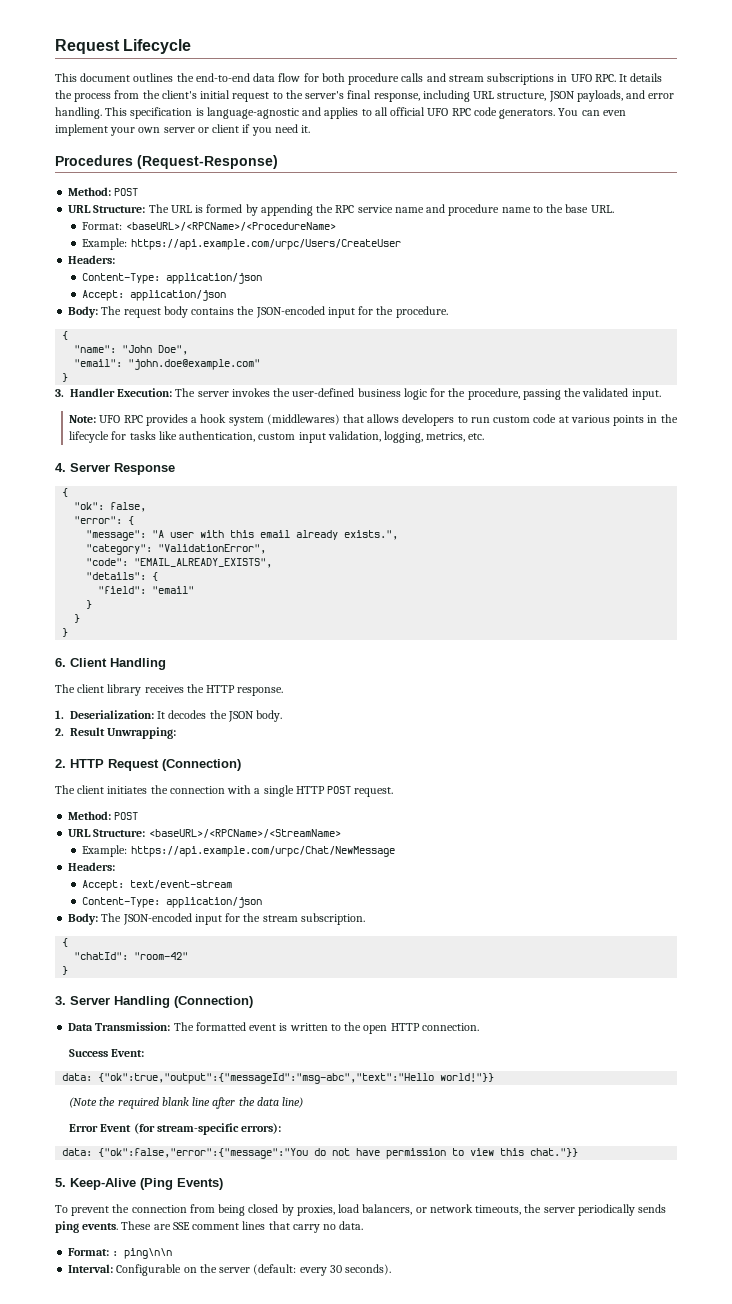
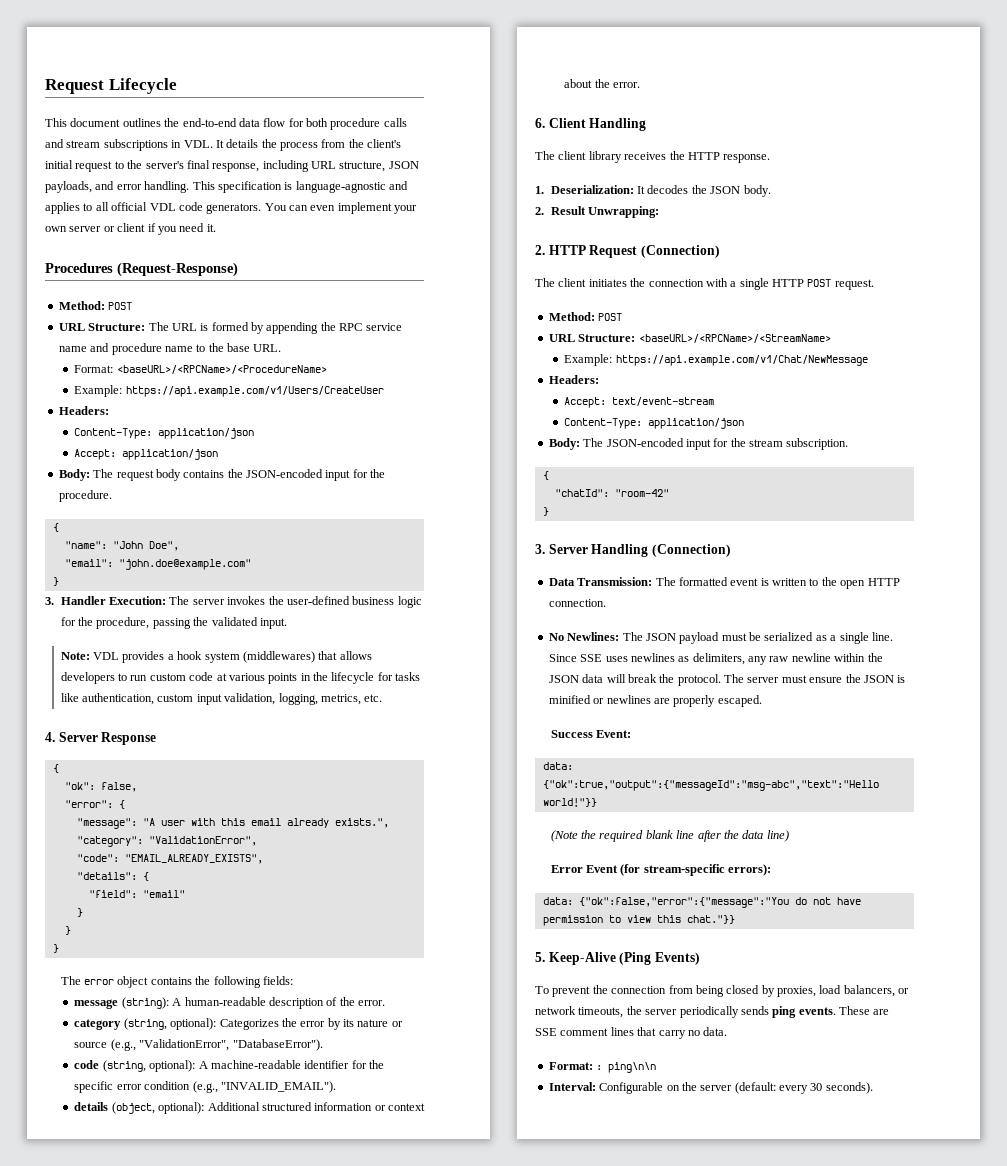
- This document outlines the end-to-end data flow for both procedure calls and stream subscriptions in UFO RPC. It details the process from the client's initial request to the server's final response, including URL structure, JSON payloads, and error handling.
+ This document outlines the end-to-end data flow for both procedure calls and stream subscriptions in VDL. It details the process from the client's initial request to the server's final response, including URL structure, JSON payloads, and error handling.
- This specification is language-agnostic and applies to all official UFO RPC code generators.
+ This specification is language-agnostic and applies to all official VDL code generators.
- Example: https://api.example.com/urpc/Users/CreateUser
+ Example: https://api.example.com/v1/Users/CreateUser
- Note: UFO RPC provides a hook system (middlewares) that allows developers to run custom code at various points in the lifecycle for tasks like authentication, custom input validation, logging, metrics, etc.
+ Note: VDL provides a hook system (middlewares) that allows developers to run custom code at various points in the lifecycle for tasks like authentication, custom input validation, logging, metrics, etc.
+ The error object contains the following fields:
+ message (string): A human-readable description of the error.
+ category (string, optional): Categorizes the error by its nature or source (e.g., "ValidationError", "DatabaseError").
+ code (string, optional): A machine-readable identifier for the specific error condition (e.g., "INVALID_EMAIL").
+ details (object, optional): Additional structured information or context about the error.
- Example: https://api.example.com/urpc/Chat/NewMessage
+ Example: https://api.example.com/v1/Chat/NewMessage
+ No Newlines: The JSON payload must be serialized as a single line. Since SSE uses newlines as delimiters, any raw newline within the JSON data will break the protocol. The server must ensure the JSON is minified or newlines are properly escaped.

